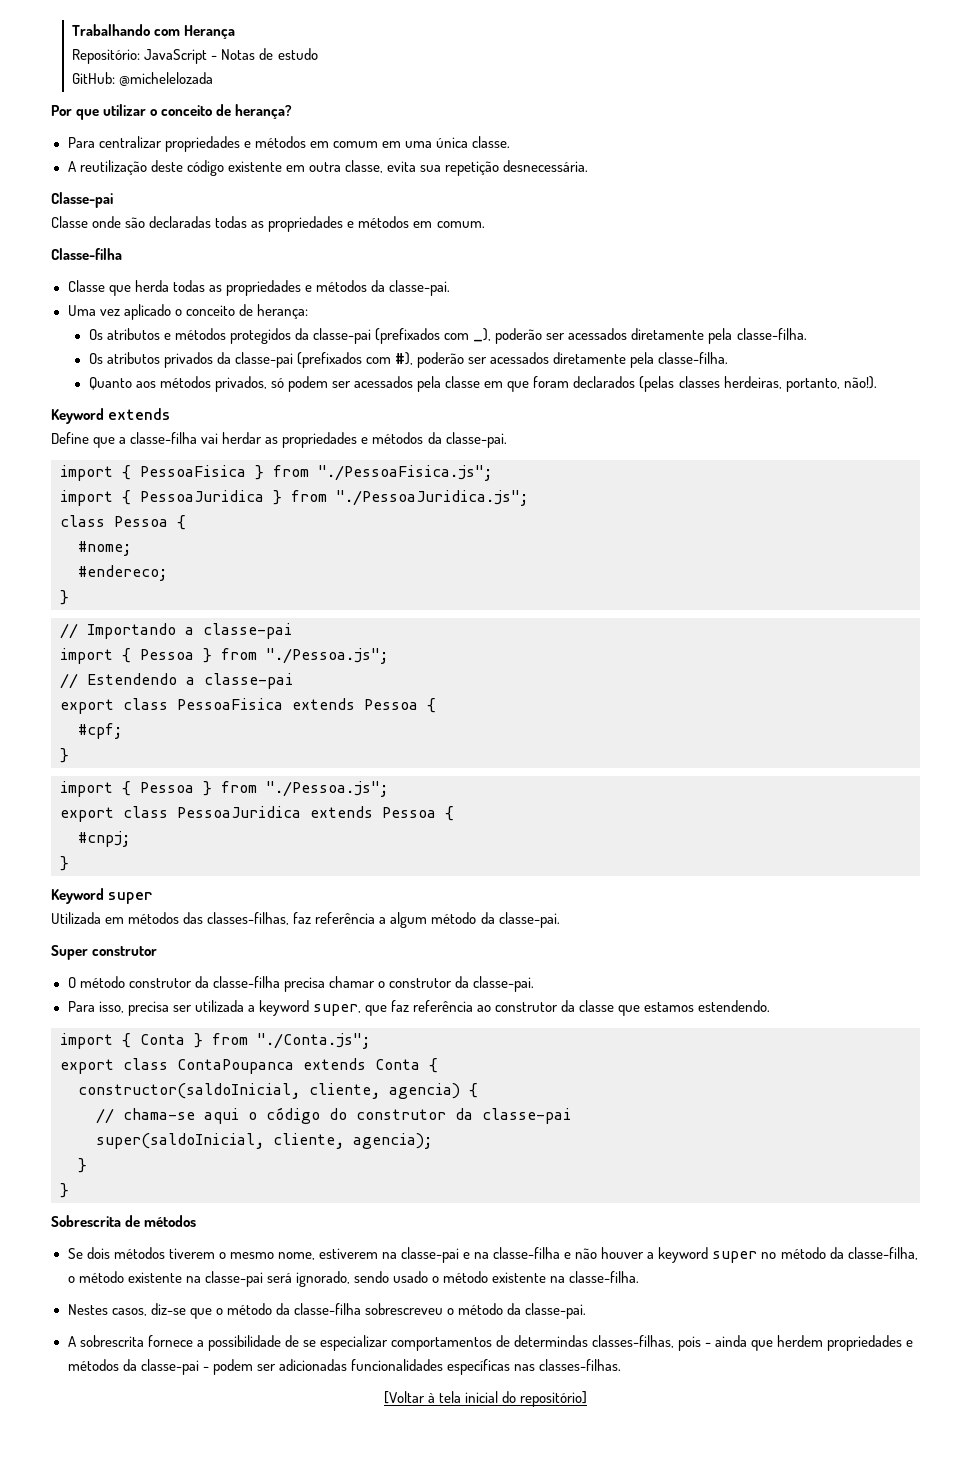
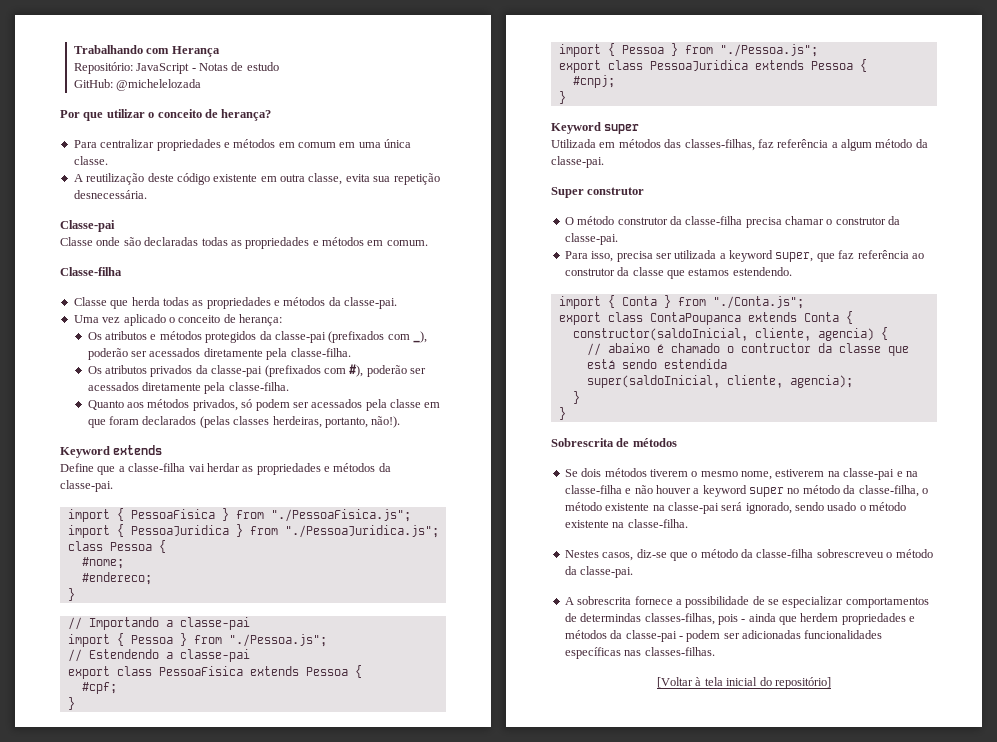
- // chama-se aqui o código do construtor da classe-pai
+ // abaixo é chamado o contructor da classe que está sendo estendida

